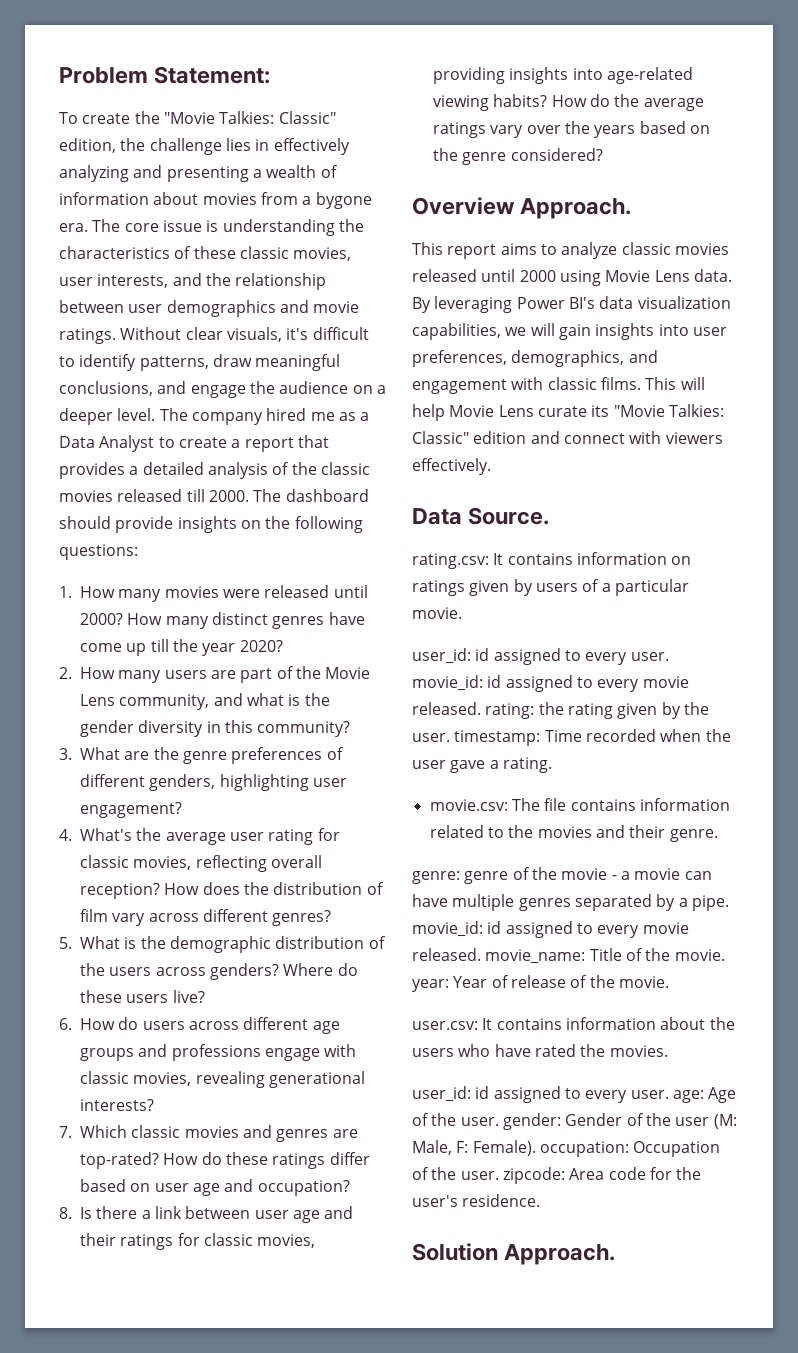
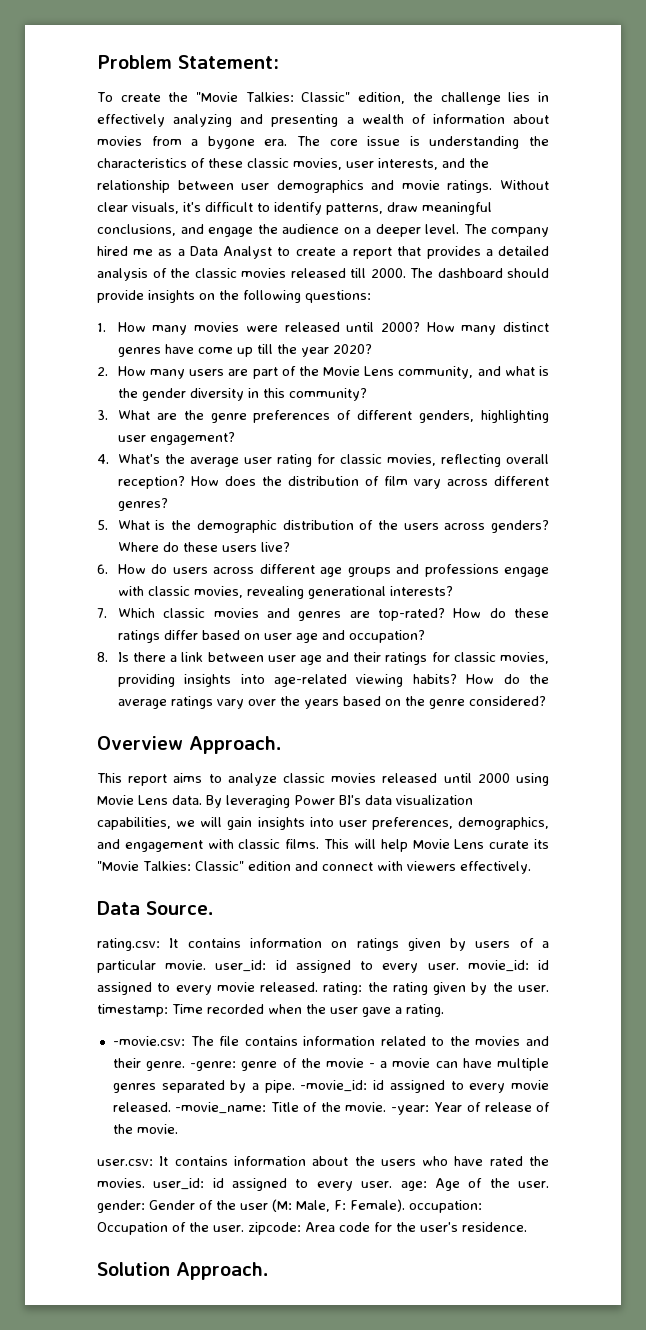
- rating.csv: It contains information on ratings given by users of a particular movie.
- user_id: id assigned to every user. movie_id: id assigned to every movie released. rating: the rating given by the user. timestamp: Time recorded when the user gave a rating.
+ rating.csv: It contains information on ratings given by users of a particular movie. user_id: id assigned to every user. movie_id: id assigned to every movie released. rating: the rating given by the user. timestamp: Time recorded when the user gave a rating.
- movie.csv: The file contains information related to the movies and their genre.
- genre: genre of the movie - a movie can have multiple genres separated by a pipe. movie_id: id assigned to every movie released. movie_name: Title of the movie. year: Year of release of the movie.
+ -movie.csv: The file contains information related to the movies and their genre. -genre: genre of the movie - a movie can have multiple genres separated by a pipe. -movie_id: id assigned to every movie released. -movie_name: Title of the movie. -year: Year of release of the movie.
- user.csv: It contains information about the users who have rated the movies.
- user_id: id assigned to every user. age: Age of the user. gender: Gender of the user (M: Male, F: Female). occupation: Occupation of the user. zipcode: Area code for the user's residence.
+ user.csv: It contains information about the users who have rated the movies. user_id: id assigned to every user. age: Age of the user. gender: Gender of the user (M: Male, F: Female). occupation: Occupation of the user. zipcode: Area code for the user's residence.

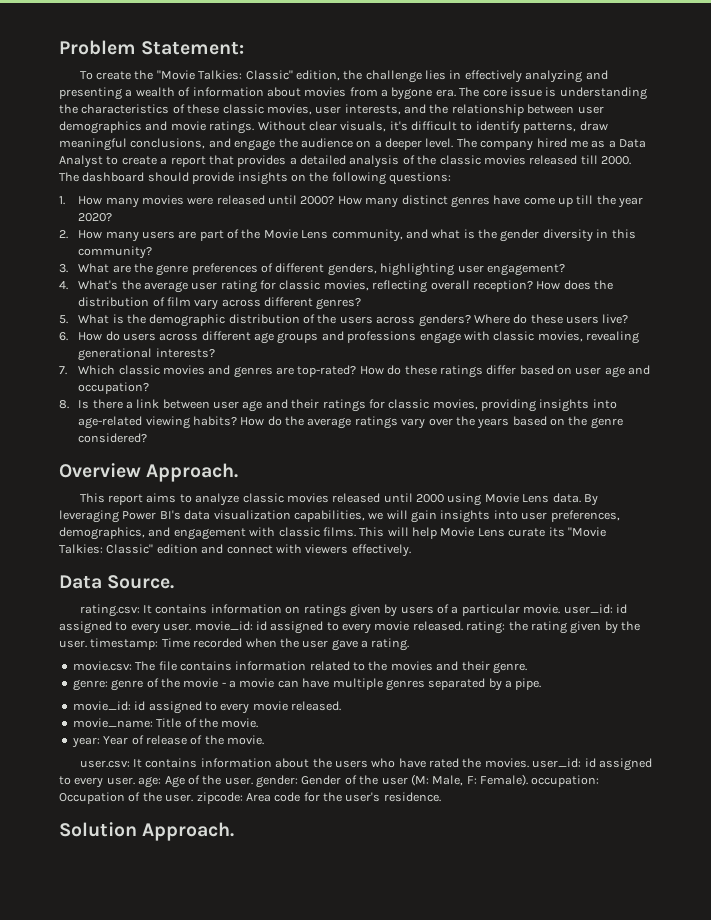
- -movie.csv: The file contains information related to the movies and their genre. -genre: genre of the movie - a movie can have multiple genres separated by a pipe. -movie_id: id assigned to every movie released. -movie_name: Title of the movie. -year: Year of release of the movie.
+ movie.csv: The file contains information related to the movies and their genre.
+ genre: genre of the movie - a movie can have multiple genres separated by a pipe.
+ movie_id: id assigned to every movie released.
+ movie_name: Title of the movie.
+ year: Year of release of the movie.

